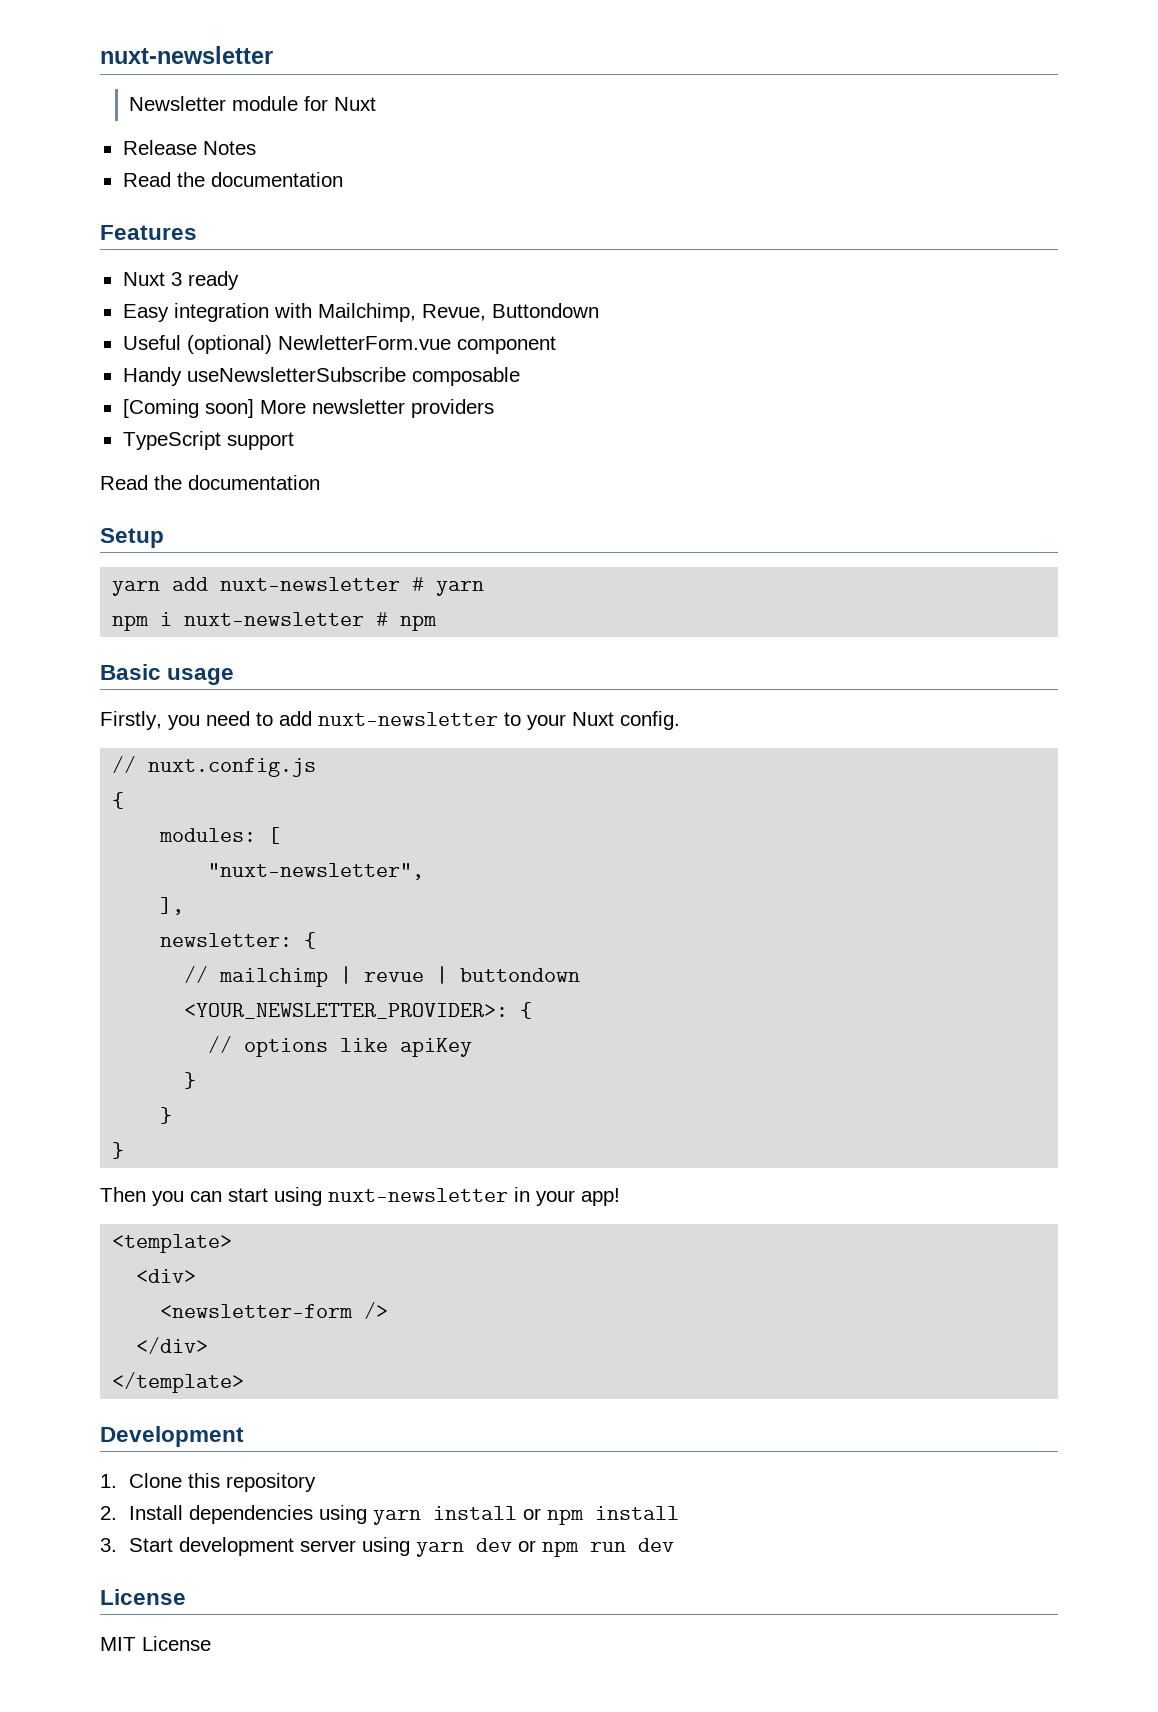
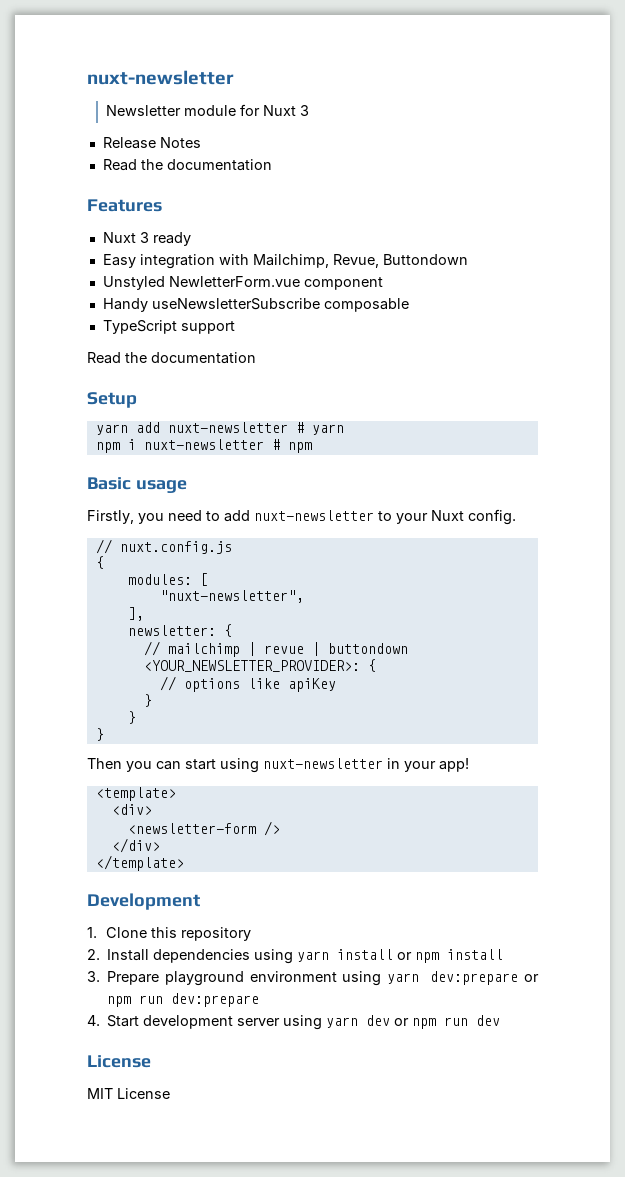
- Newsletter module for Nuxt
+ Newsletter module for Nuxt 3
- Useful (optional) NewletterForm.vue component
+ Unstyled NewletterForm.vue component
- [Coming soon] More newsletter providers
- 3. Start development server using yarn dev or npm run dev
+ 3. Prepare playground environment using yarn dev:prepare or npm run dev:prepare
+ 4. Start development server using yarn dev or npm run dev

